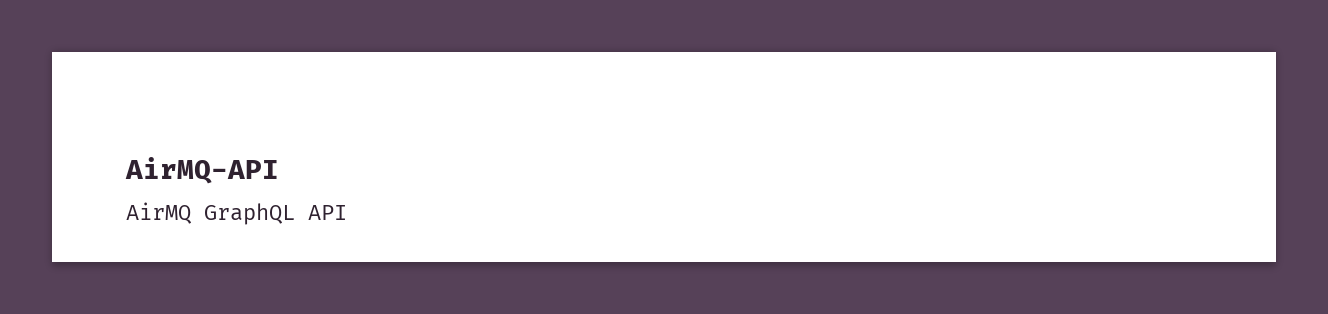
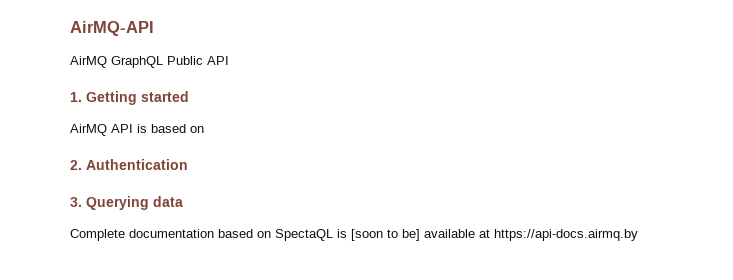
- AirMQ GraphQL API
+ AirMQ GraphQL Public API
+ 1. Getting started
+ AirMQ API is based on
+ 2. Authentication
+ 3. Querying data
+ Complete documentation based on SpectaQL is [soon to be] available at https://api-docs.airmq.by

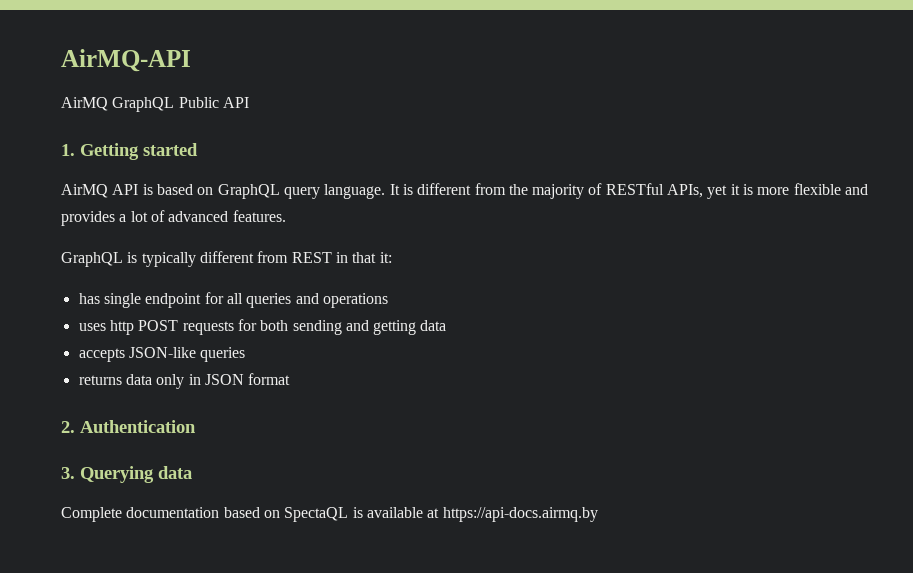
- AirMQ API is based on
+ AirMQ API is based on GraphQL query language. It is different from the majority of RESTful APIs, yet it is more flexible and provides a lot of advanced features.
+ GraphQL is typically different from REST in that it:
+ has single endpoint for all queries and operations
+ uses http POST requests for both sending and getting data
+ accepts JSON-like queries
+ returns data only in JSON format
- Complete documentation based on SpectaQL is [soon to be] available at https://api-docs.airmq.by
+ Complete documentation based on SpectaQL is available at https://api-docs.airmq.by

